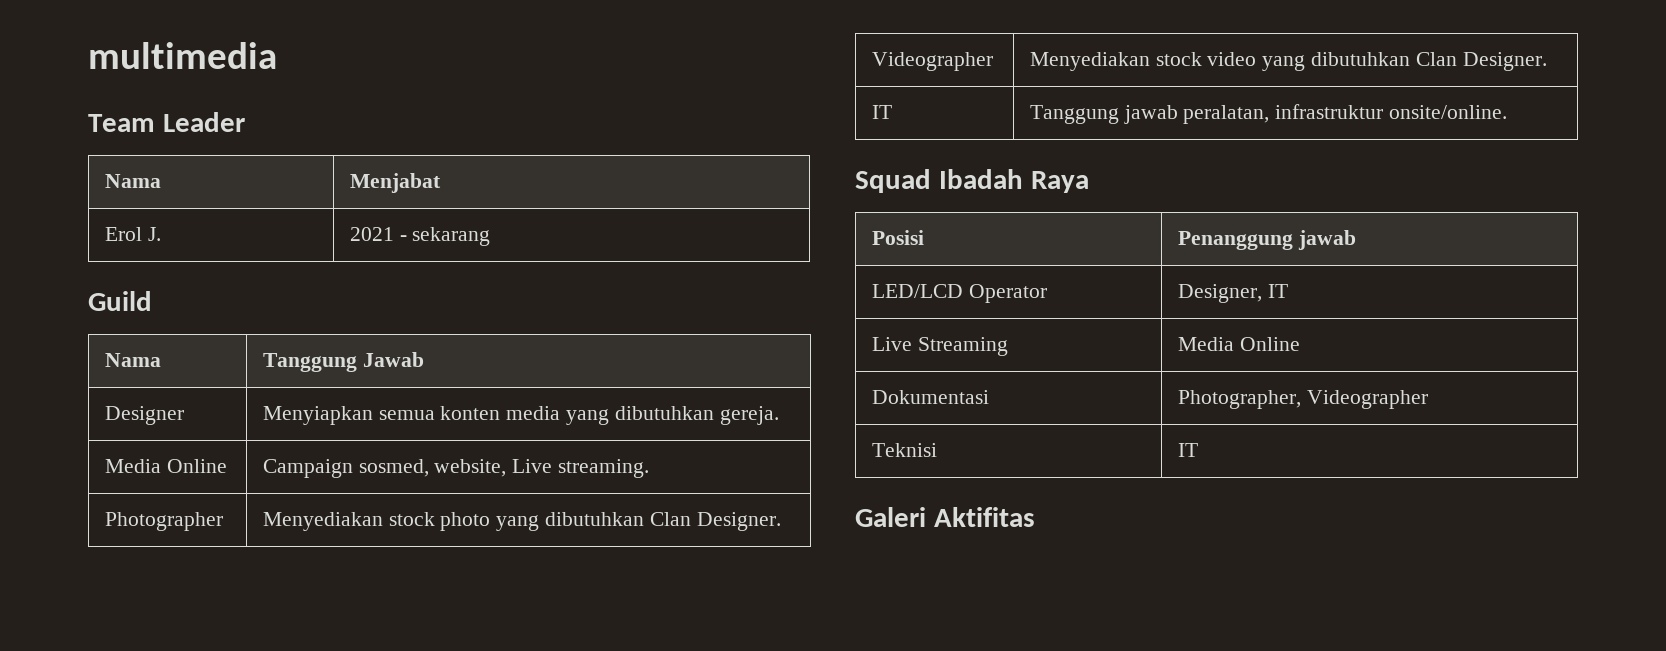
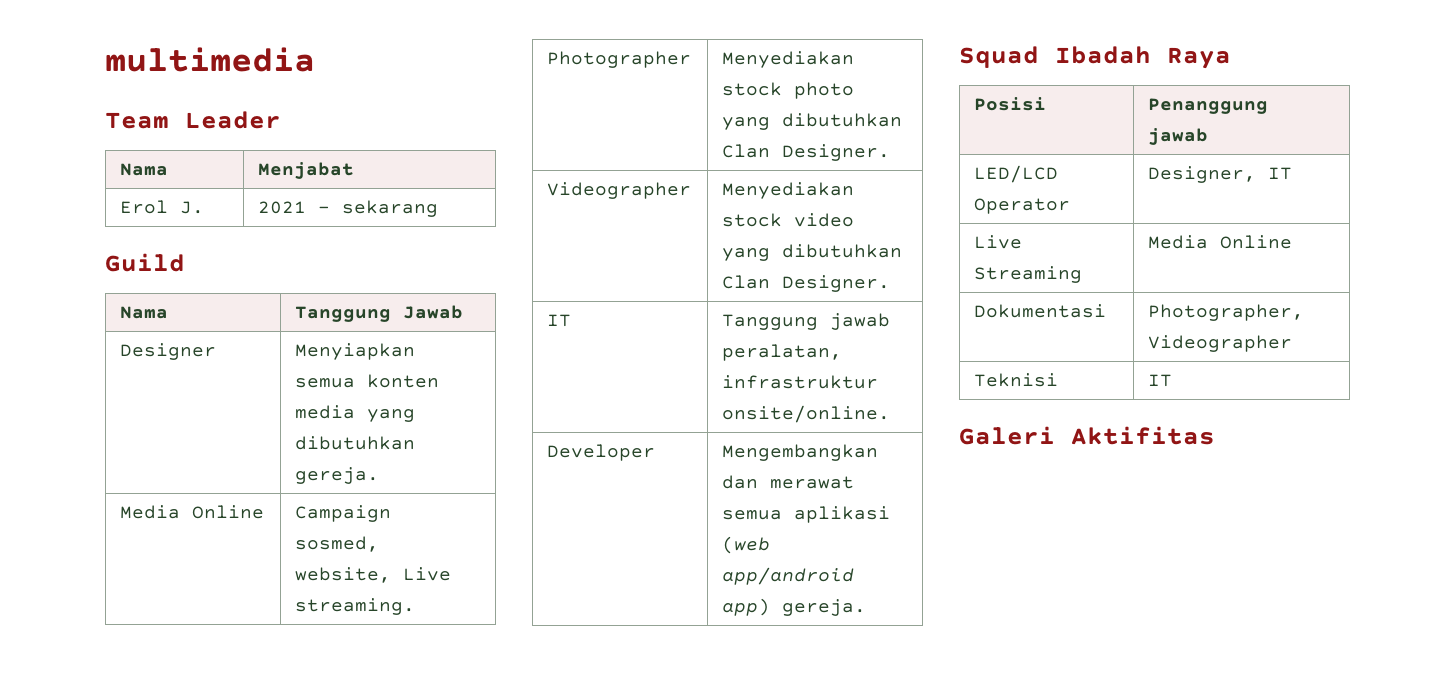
+ Developer | Mengembangkan dan merawat semua aplikasi (web app/android app) gereja.

